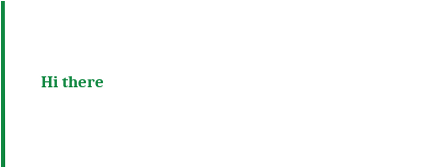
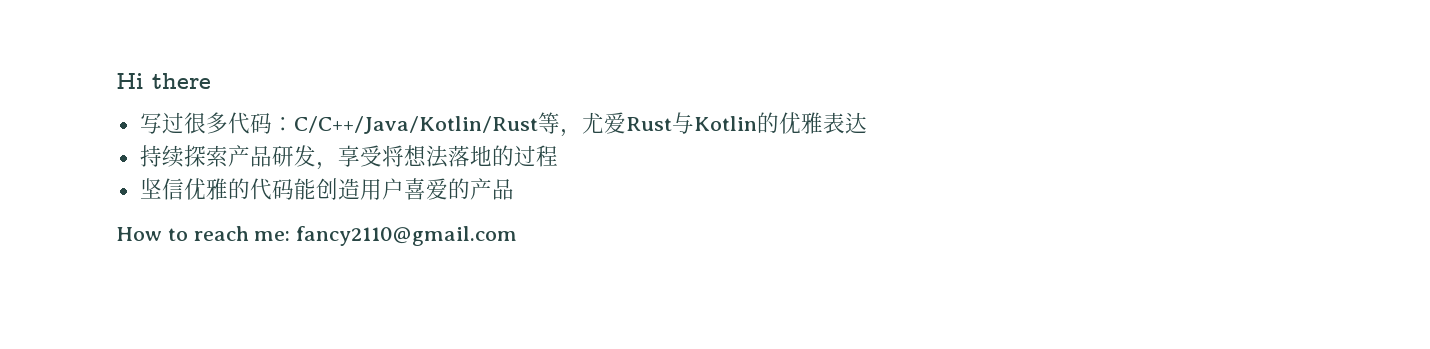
+ 写过很多代码：C/C++/Java/Kotlin/Rust等，尤爱Rust与Kotlin的优雅表达
+ 持续探索产品研发，享受将想法落地的过程
+ 坚信优雅的代码能创造用户喜爱的产品
+ How to reach me: fancy2110@gmail.com

